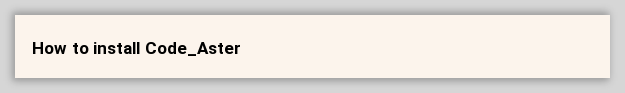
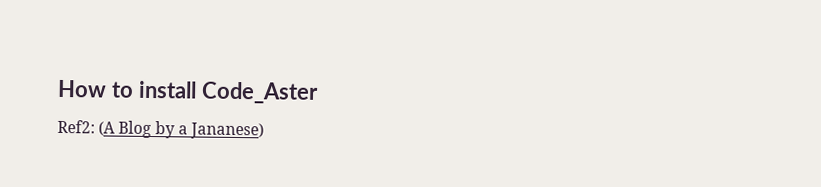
+ Ref2: (A Blog by a Jananese)

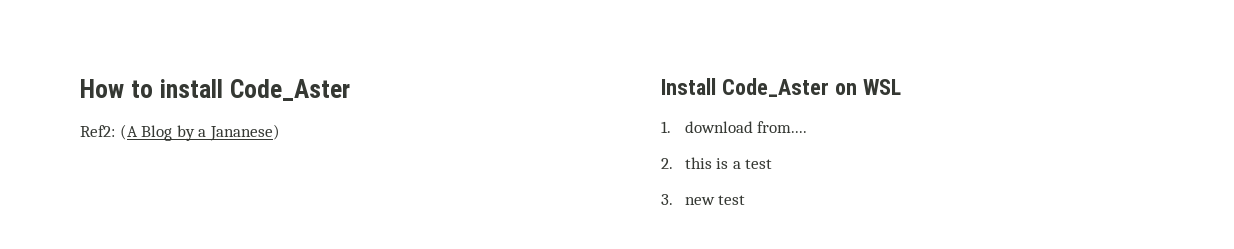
+ Install Code_Aster on WSL
+ 1. download from....
+ 2. this is a test
+ 3. new test

